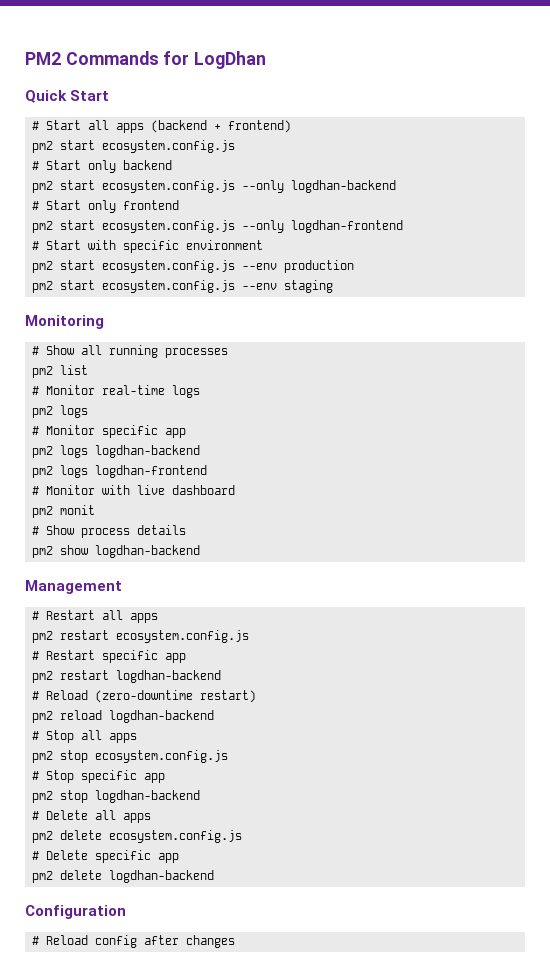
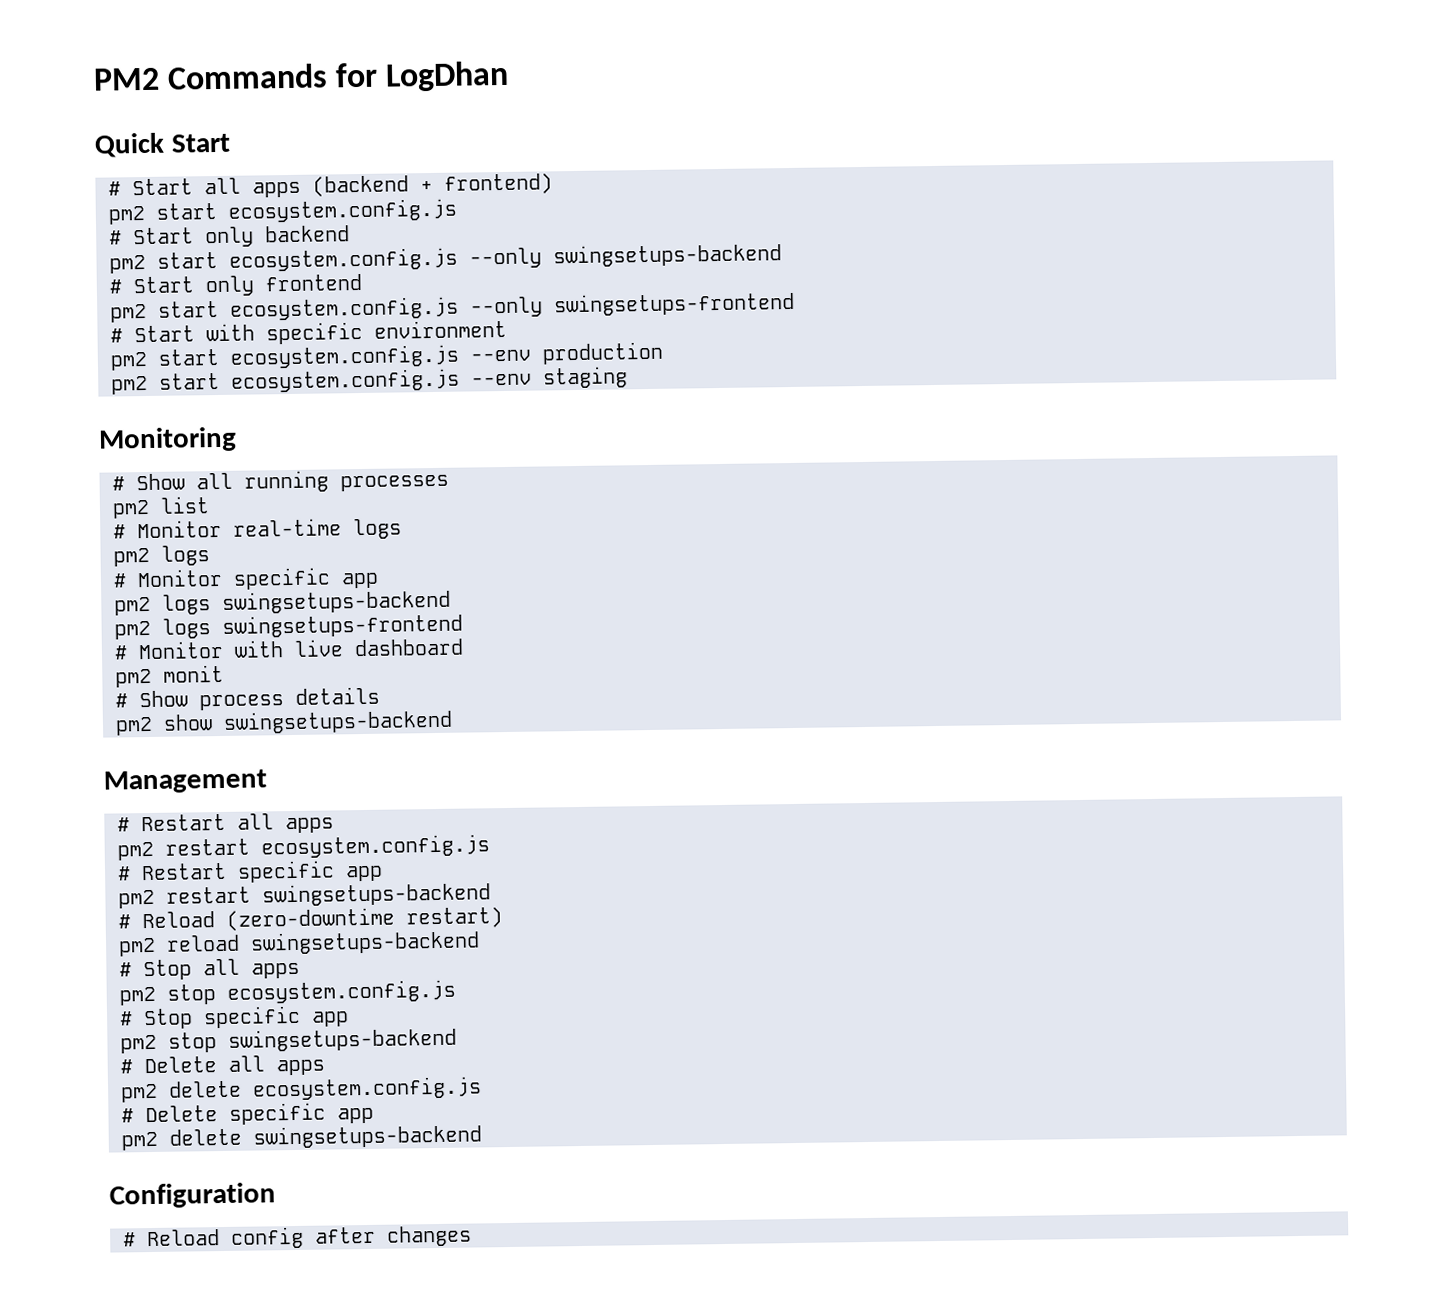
- pm2 start ecosystem.config.js --only logdhan-backend
+ pm2 start ecosystem.config.js --only swingsetups-backend
- pm2 start ecosystem.config.js --only logdhan-frontend
+ pm2 start ecosystem.config.js --only swingsetups-frontend
- pm2 logs logdhan-backend
- pm2 logs logdhan-frontend
+ pm2 logs swingsetups-backend
+ pm2 logs swingsetups-frontend
- pm2 show logdhan-backend
+ pm2 show swingsetups-backend
- pm2 restart logdhan-backend
+ pm2 restart swingsetups-backend
- pm2 reload logdhan-backend
+ pm2 reload swingsetups-backend
- pm2 stop logdhan-backend
+ pm2 stop swingsetups-backend
- pm2 delete logdhan-backend
+ pm2 delete swingsetups-backend

